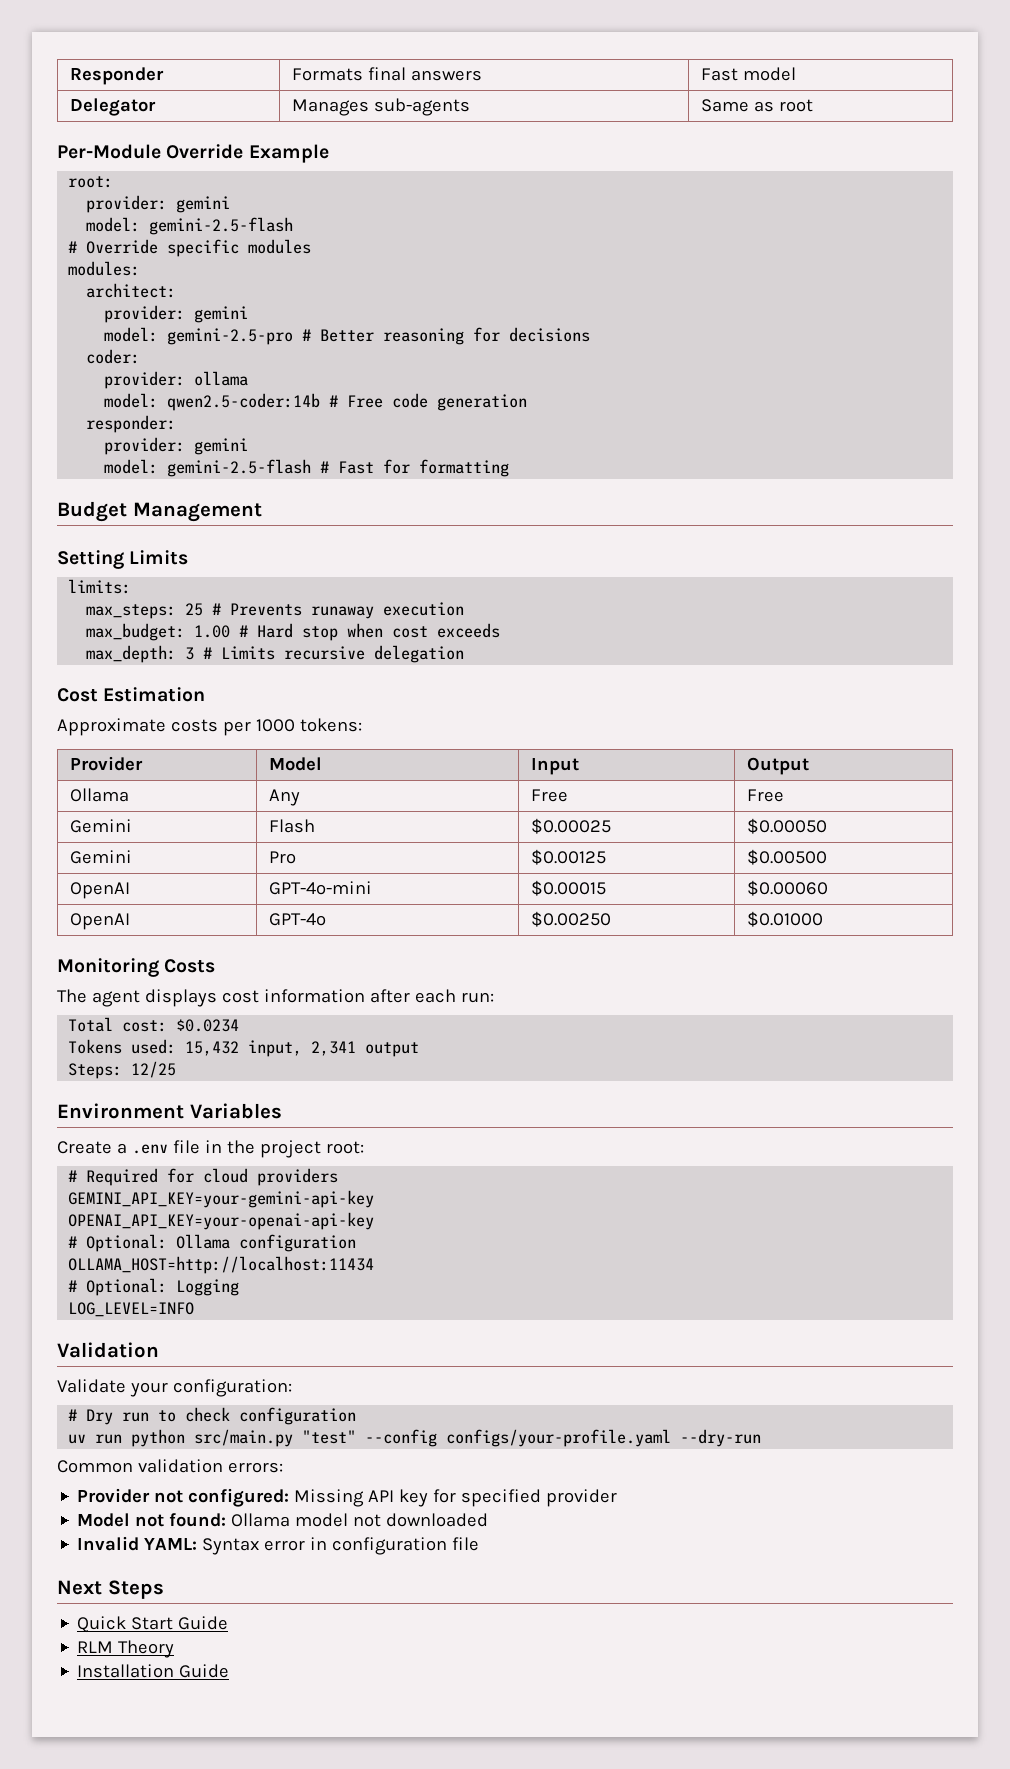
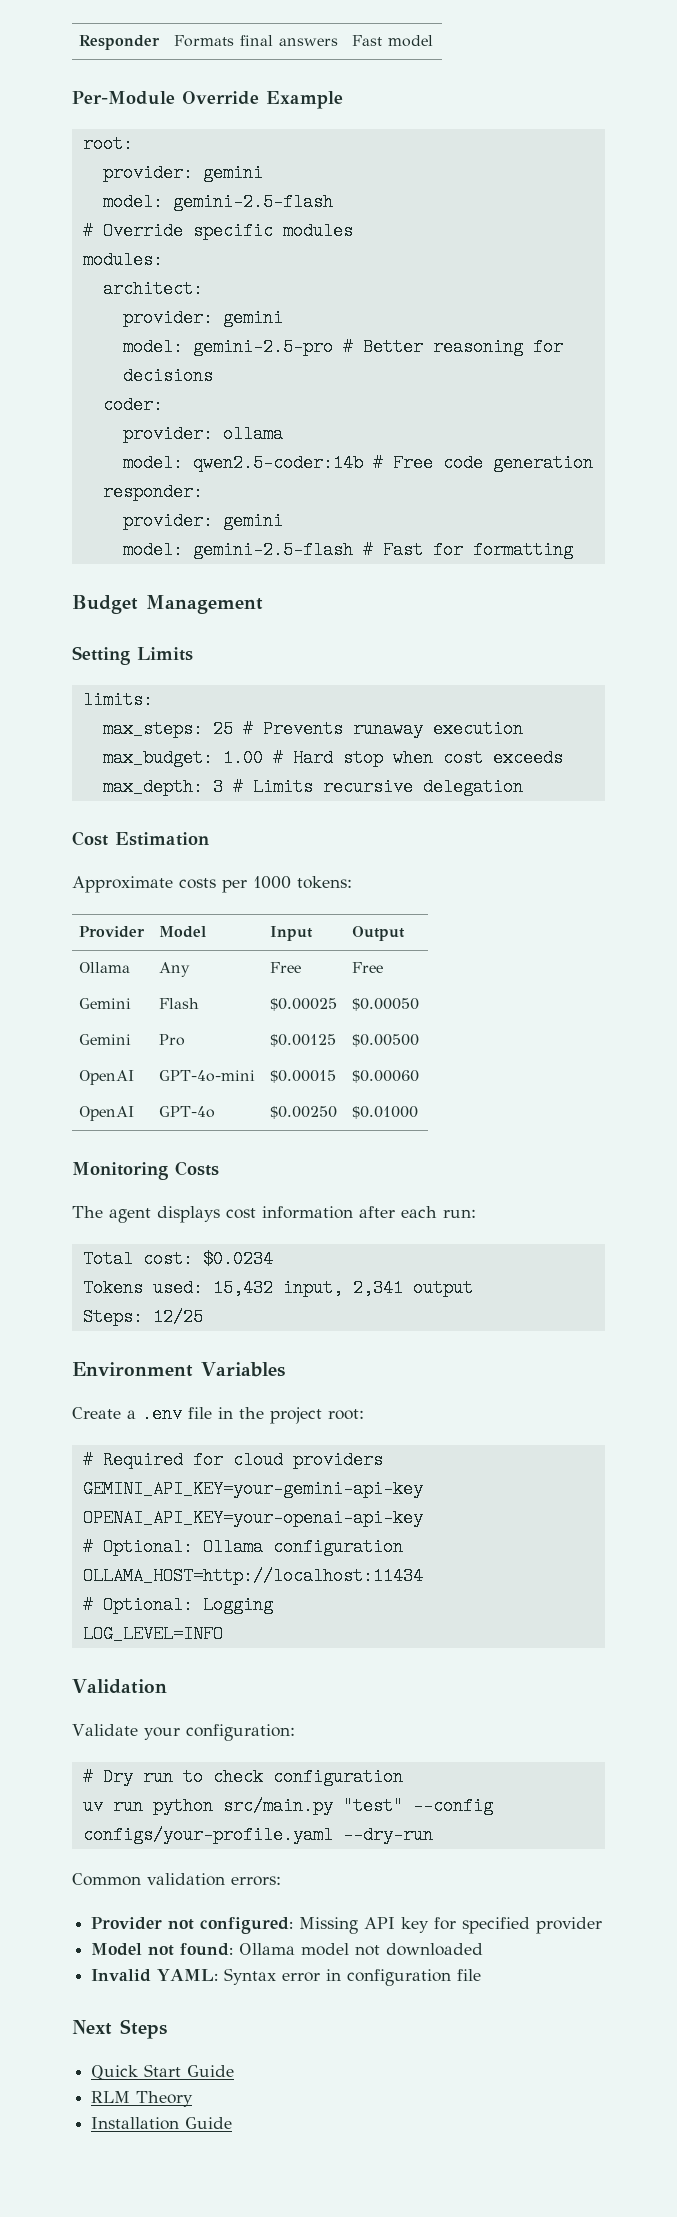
- Delegator | Manages sub-agents | Same as root

